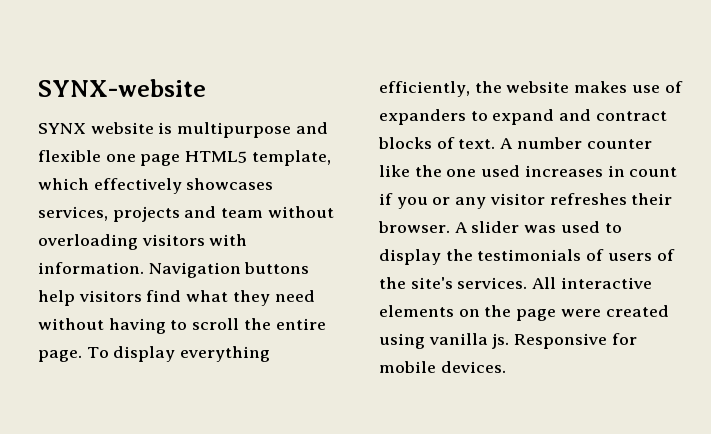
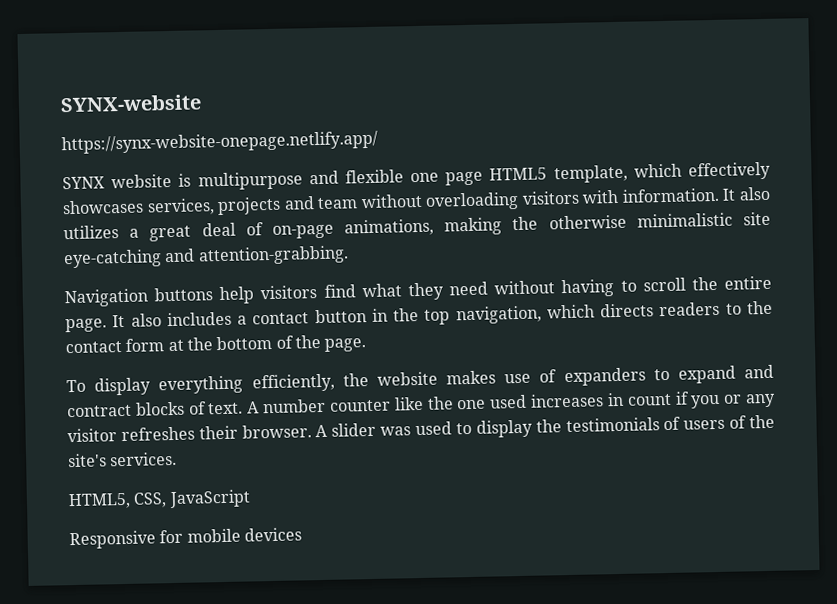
+ https://synx-website-onepage.netlify.app/
- SYNX website is multipurpose and flexible one page HTML5 template, which effectively showcases services, projects and team without overloading visitors with information. Navigation buttons help visitors find what they need without having to scroll the entire page. To display everything efficiently, the website makes use of expanders to expand and contract blocks of text.
+ SYNX website is multipurpose and flexible one page HTML5 template, which effectively showcases services, projects and team without overloading visitors with information. It also utilizes a great deal of on-page animations, making the otherwise minimalistic site eye-catching and attention-grabbing.
+ Navigation buttons help visitors find what they need without having to scroll the entire page. It also includes a contact button in the top navigation, which directs readers to the contact form at the bottom of the page.
+ To display everything efficiently, the website makes use of expanders to expand and contract blocks of text.
- A slider was used to display the testimonials of users of the site's services. All interactive elements on the page were created using vanilla js. Responsive for mobile devices.
+ A slider was used to display the testimonials of users of the site's services.
+ HTML5, CSS, JavaScript
+ Responsive for mobile devices

